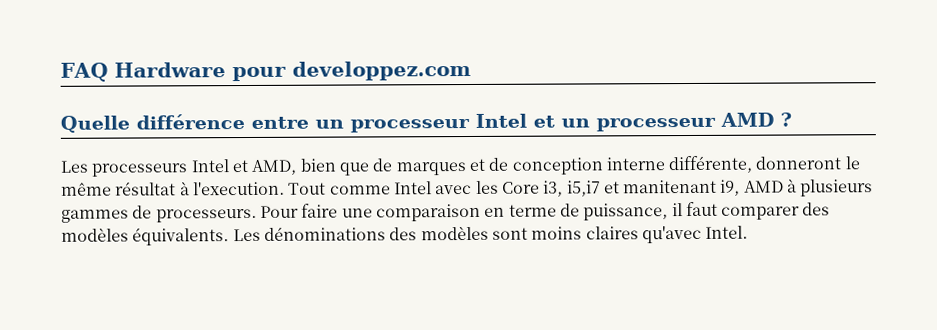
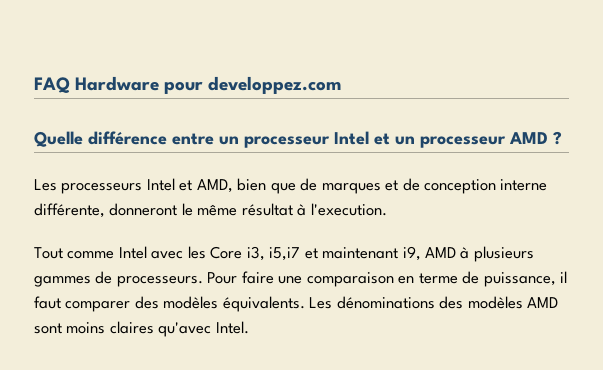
- Les processeurs Intel et AMD, bien que de marques et de conception interne différente, donneront le même résultat à l'execution. Tout comme Intel avec les Core i3, i5,i7 et manitenant i9, AMD à plusieurs gammes de processeurs.
+ Les processeurs Intel et AMD, bien que de marques et de conception interne différente, donneront le même résultat à l'execution.
+ Tout comme Intel avec les Core i3, i5,i7 et maintenant i9, AMD à plusieurs gammes de processeurs.
- Les dénominations des modèles sont moins claires qu'avec Intel.
+ Les dénominations des modèles AMD sont moins claires qu'avec Intel.

